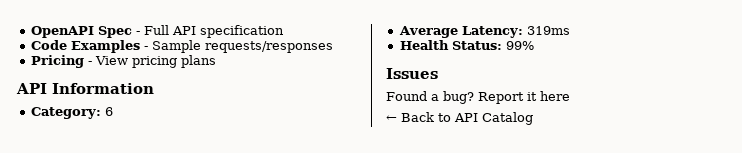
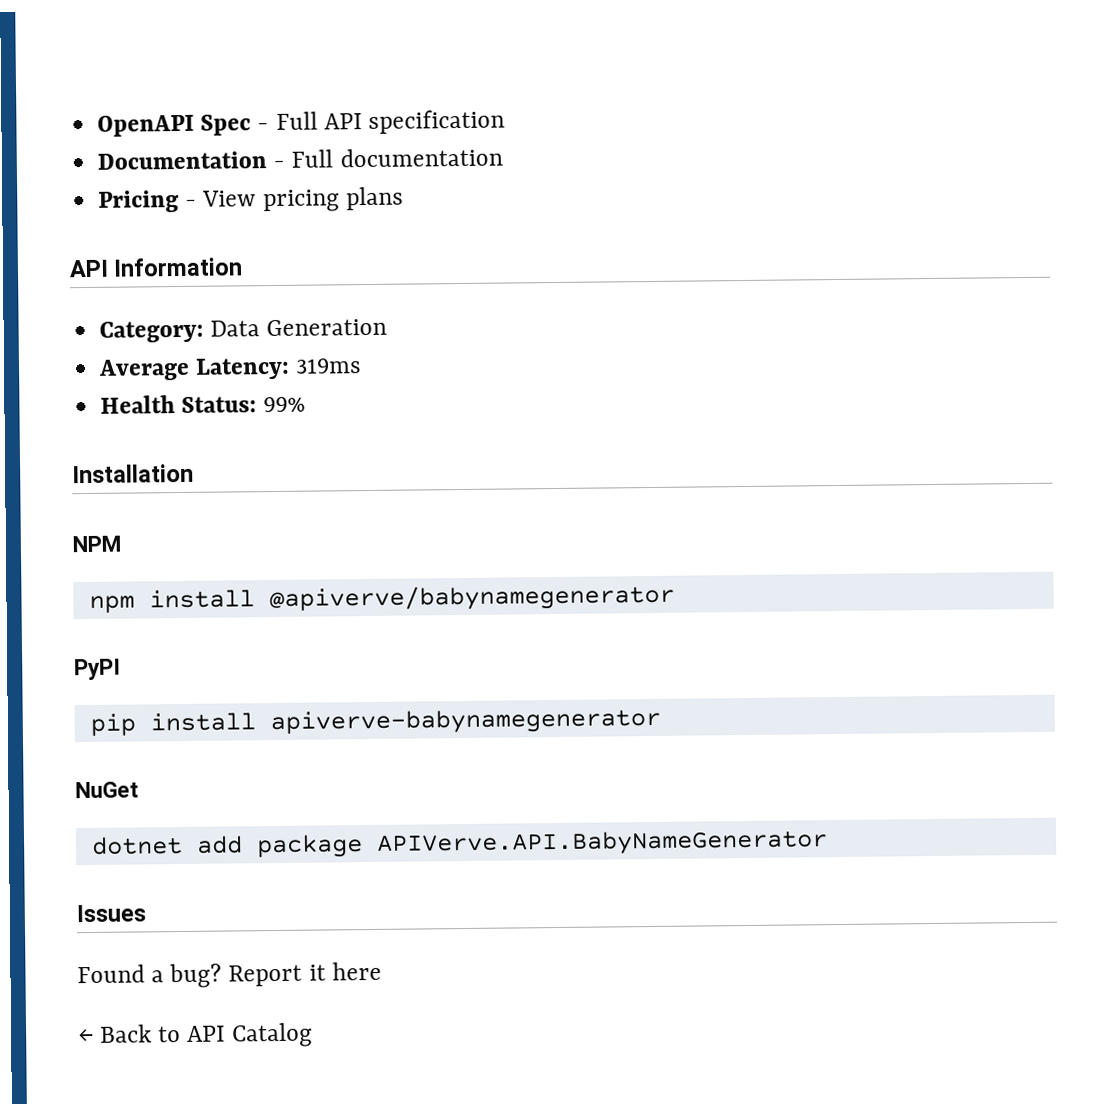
- Code Examples - Sample requests/responses
+ Documentation - Full documentation
- Category: 6
+ Category: Data Generation
+ Installation
+ NPM
+ npm install @apiverve/babynamegenerator
+ PyPI
+ pip install apiverve-babynamegenerator
+ NuGet
+ dotnet add package APIVerve.API.BabyNameGenerator

